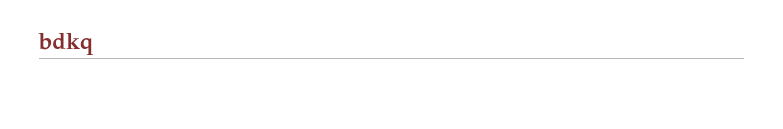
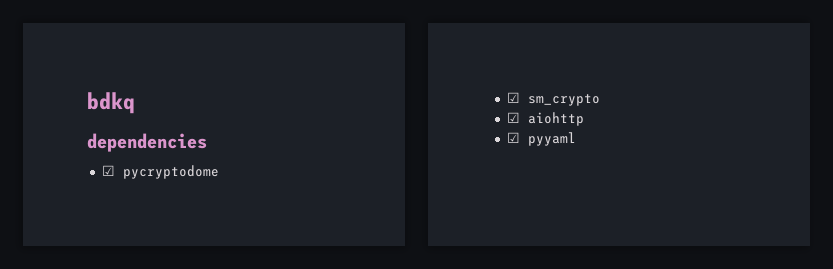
+ dependencies
+ ☑ pycryptodome
+ ☑ sm_crypto
+ ☑ aiohttp
+ ☑ pyyaml

